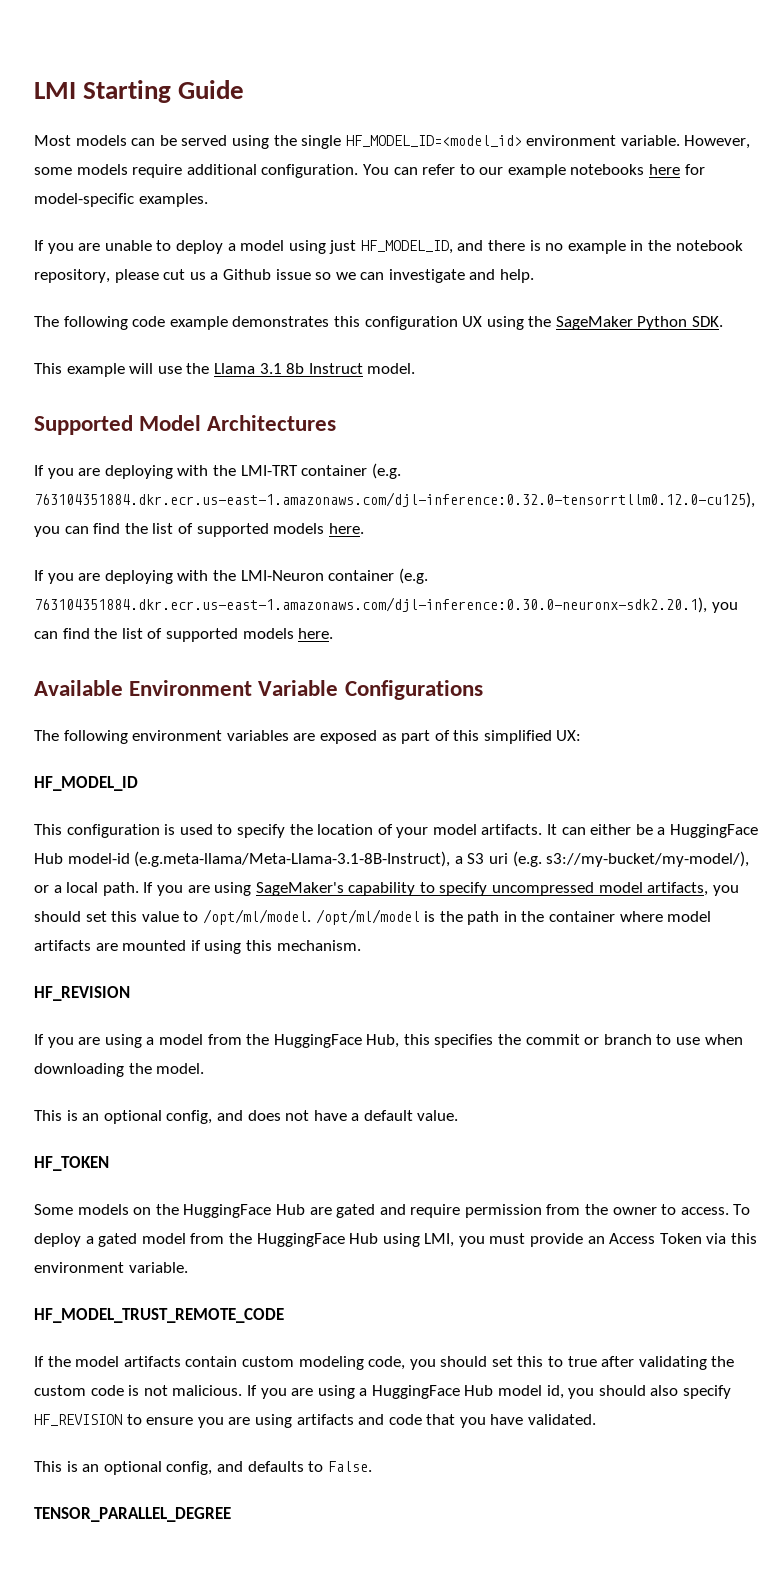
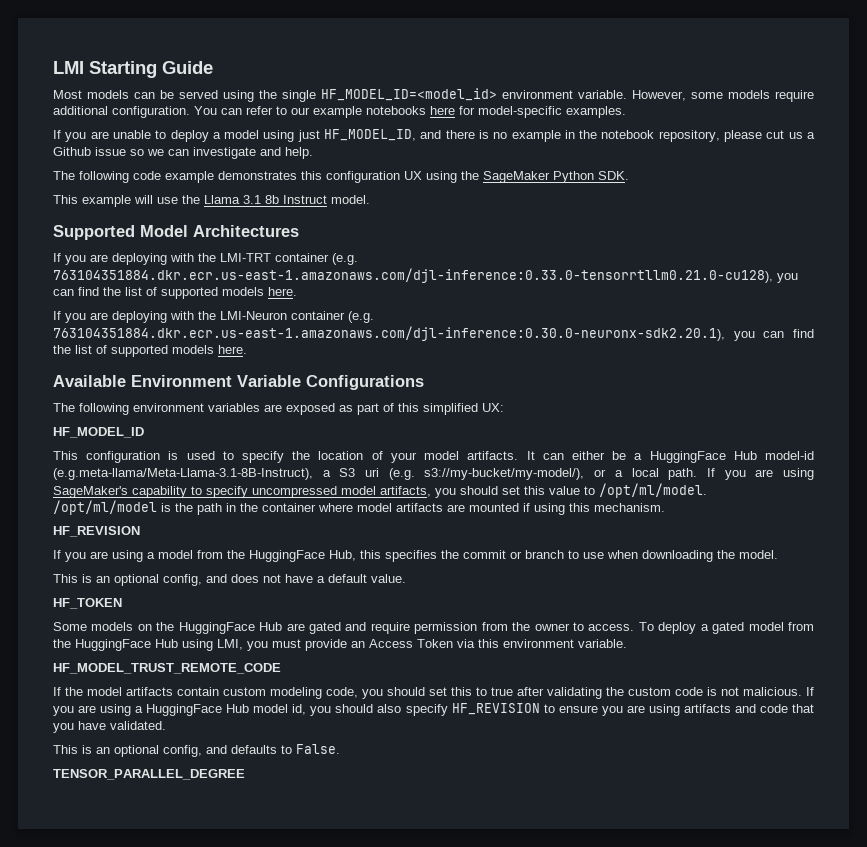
- If you are deploying with the LMI-TRT container (e.g. 763104351884.dkr.ecr.us-east-1.amazonaws.com/djl-inference:0.32.0-tensorrtllm0.12.0-cu125), you can find the list of supported models here.
+ If you are deploying with the LMI-TRT container (e.g. 763104351884.dkr.ecr.us-east-1.amazonaws.com/djl-inference:0.33.0-tensorrtllm0.21.0-cu128), you can find the list of supported models here.

